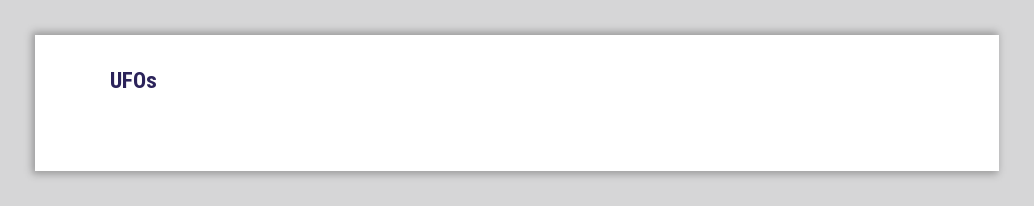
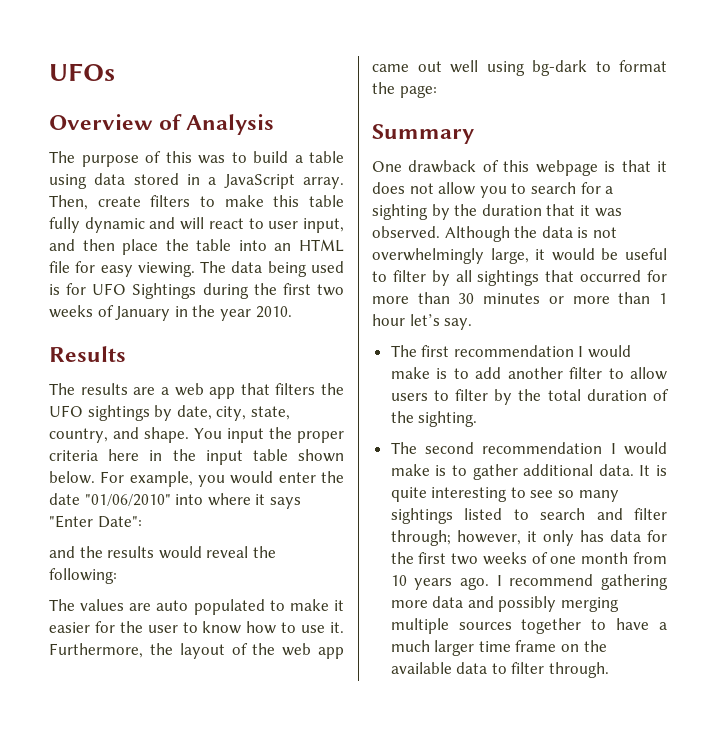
+ Overview of Analysis
+ The purpose of this was to build a table using data stored in a JavaScript array. Then, create filters to make this table fully dynamic and will react to user input, and then place the table into an HTML file for easy viewing. The data being used is for UFO Sightings during the first two weeks of January in the year 2010.
+ Results
+ The results are a web app that filters the UFO sightings by date, city, state, country, and shape. You input the proper criteria here in the input table shown below. For example, you would enter the date "01/06/2010" into where it says "Enter Date":
+ and the results would reveal the following:
+ The values are auto populated to make it easier for the user to know how to use it. Furthermore, the layout of the web app came out well using bg-dark to format the page:
+ Summary
+ One drawback of this webpage is that it does not allow you to search for a sighting by the duration that it was observed. Although the data is not overwhelmingly large, it would be useful to filter by all sightings that occurred for more than 30 minutes or more than 1 hour let’s say.
+ The first recommendation I would make is to add another filter to allow users to filter by the total duration of the sighting.
+ The second recommendation I would make is to gather additional data. It is quite interesting to see so many sightings listed to search and filter through; however, it only has data for the first two weeks of one month from 10 years ago. I recommend gathering more data and possibly merging multiple sources together to have a much larger time frame on the available data to filter through.

